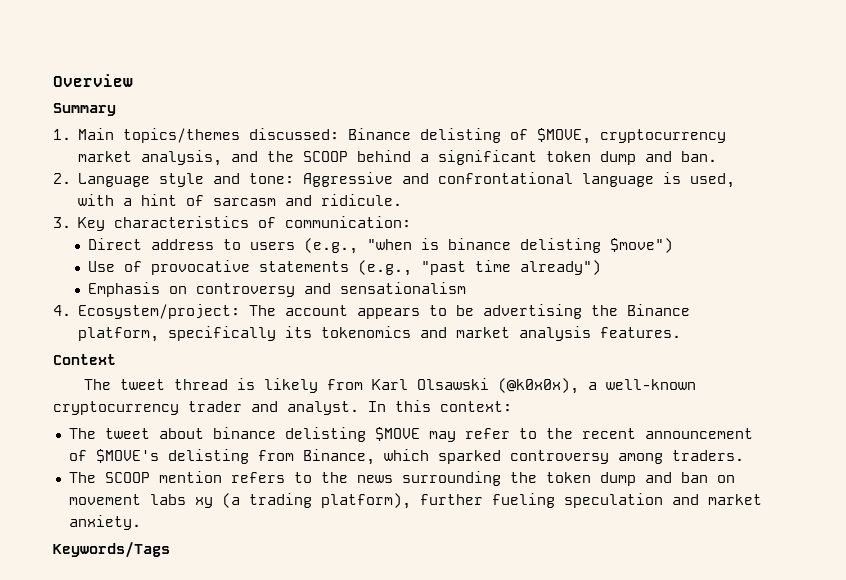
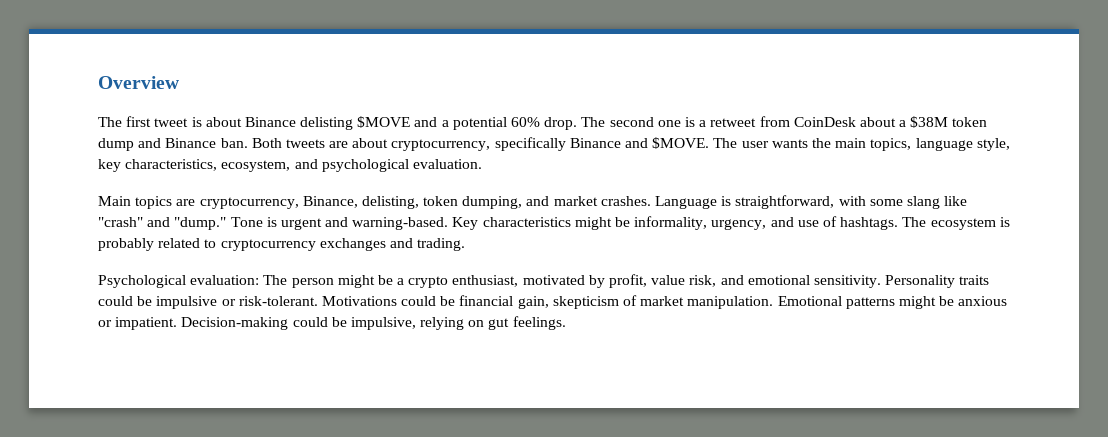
- Summary
- 1. Main topics/themes discussed: Binance delisting of $MOVE, cryptocurrency market analysis, and the SCOOP behind a significant token dump and ban.
- 2. Language style and tone: Aggressive and confrontational language is used, with a hint of sarcasm and ridicule.
- 3. Key characteristics of communication:
- Direct address to users (e.g., "when is binance delisting $move")
- Use of provocative statements (e.g., "past time already")
- Emphasis on controversy and sensationalism
- 4. Ecosystem/project: The account appears to be advertising the Binance platform, specifically its tokenomics and market analysis features.
- Context
- The tweet thread is likely from Karl Olsawski (@k0x0x), a well-known cryptocurrency trader and analyst. In this context:
- The tweet about binance delisting $MOVE may refer to the recent announcement of $MOVE's delisting from Binance, which sparked controversy among traders.
- The SCOOP mention refers to the news surrounding the token dump and ban on movement labs xy (a trading platform), further fueling speculation and market anxiety.
- Keywords/Tags
+ The first tweet is about Binance delisting $MOVE and a potential 60% drop. The second one is a retweet from CoinDesk about a $38M token dump and Binance ban. Both tweets are about cryptocurrency, specifically Binance and $MOVE. The user wants the main topics, language style, key characteristics, ecosystem, and psychological evaluation.
+ Main topics are cryptocurrency, Binance, delisting, token dumping, and market crashes. Language is straightforward, with some slang like "crash" and "dump." Tone is urgent and warning-based. Key characteristics might be informality, urgency, and use of hashtags. The ecosystem is probably related to cryptocurrency exchanges and trading.
+ Psychological evaluation: The person might be a crypto enthusiast, motivated by profit, value risk, and emotional sensitivity. Personality traits could be impulsive or risk-tolerant. Motivations could be financial gain, skepticism of market manipulation. Emotional patterns might be anxious or impatient. Decision-making could be impulsive, relying on gut feelings.

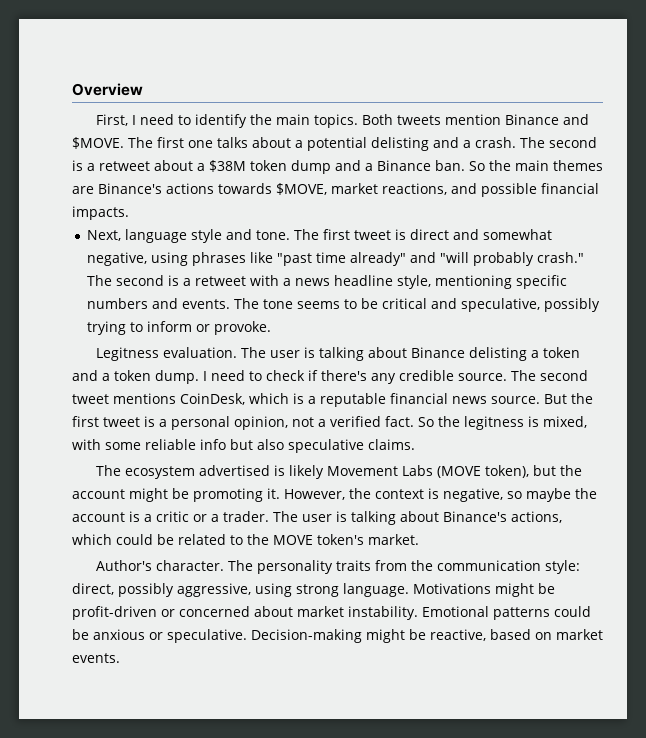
- The first tweet is about Binance delisting $MOVE and a potential 60% drop. The second one is a retweet from CoinDesk about a $38M token dump and Binance ban.
+ First, I need to identify the main topics. Both tweets mention Binance and $MOVE. The first one talks about a potential delisting and a crash. The second is a retweet about a $38M token dump and a Binance ban.
- Both tweets are about cryptocurrency, specifically Binance and $MOVE. The user wants the main topics, language style, key characteristics, ecosystem, and psychological evaluation.
- Main topics are cryptocurrency, Binance, delisting, token dumping, and market crashes. Language is straightforward, with some slang like "crash" and "dump." Tone is urgent and warning-based. Key characteristics might be informality, urgency, and use of hashtags. The ecosystem is probably related to cryptocurrency exchanges and trading.
- Psychological evaluation: The person might be a crypto enthusiast, motivated by profit, value risk, and emotional sensitivity. Personality traits could be impulsive or risk-tolerant. Motivations could be financial gain, skepticism of market manipulation.
+ So the main themes are Binance's actions towards $MOVE, market reactions, and possible financial impacts.
+ Next, language style and tone. The first tweet is direct and somewhat negative, using phrases like "past time already" and "will probably crash." The second is a retweet with a news headline style, mentioning specific numbers and events. The tone seems to be critical and speculative, possibly trying to inform or provoke.
+ Legitness evaluation. The user is talking about Binance delisting a token and a token dump. I need to check if there's any credible source. The second tweet mentions CoinDesk, which is a reputable financial news source. But the first tweet is a personal opinion, not a verified fact. So the legitness is mixed, with some reliable info but also speculative claims.
+ The ecosystem advertised is likely Movement Labs (MOVE token), but the account might be promoting it. However, the context is negative, so maybe the account is a critic or a trader. The user is talking about Binance's actions, which could be related to the MOVE token's market.
+ Author's character. The personality traits from the communication style: direct, possibly aggressive, using strong language. Motivations might be profit-driven or concerned about market instability.
- Emotional patterns might be anxious or impatient. Decision-making could be impulsive, relying on gut feelings.
+ Emotional patterns could be anxious or speculative. Decision-making might be reactive, based on market events.

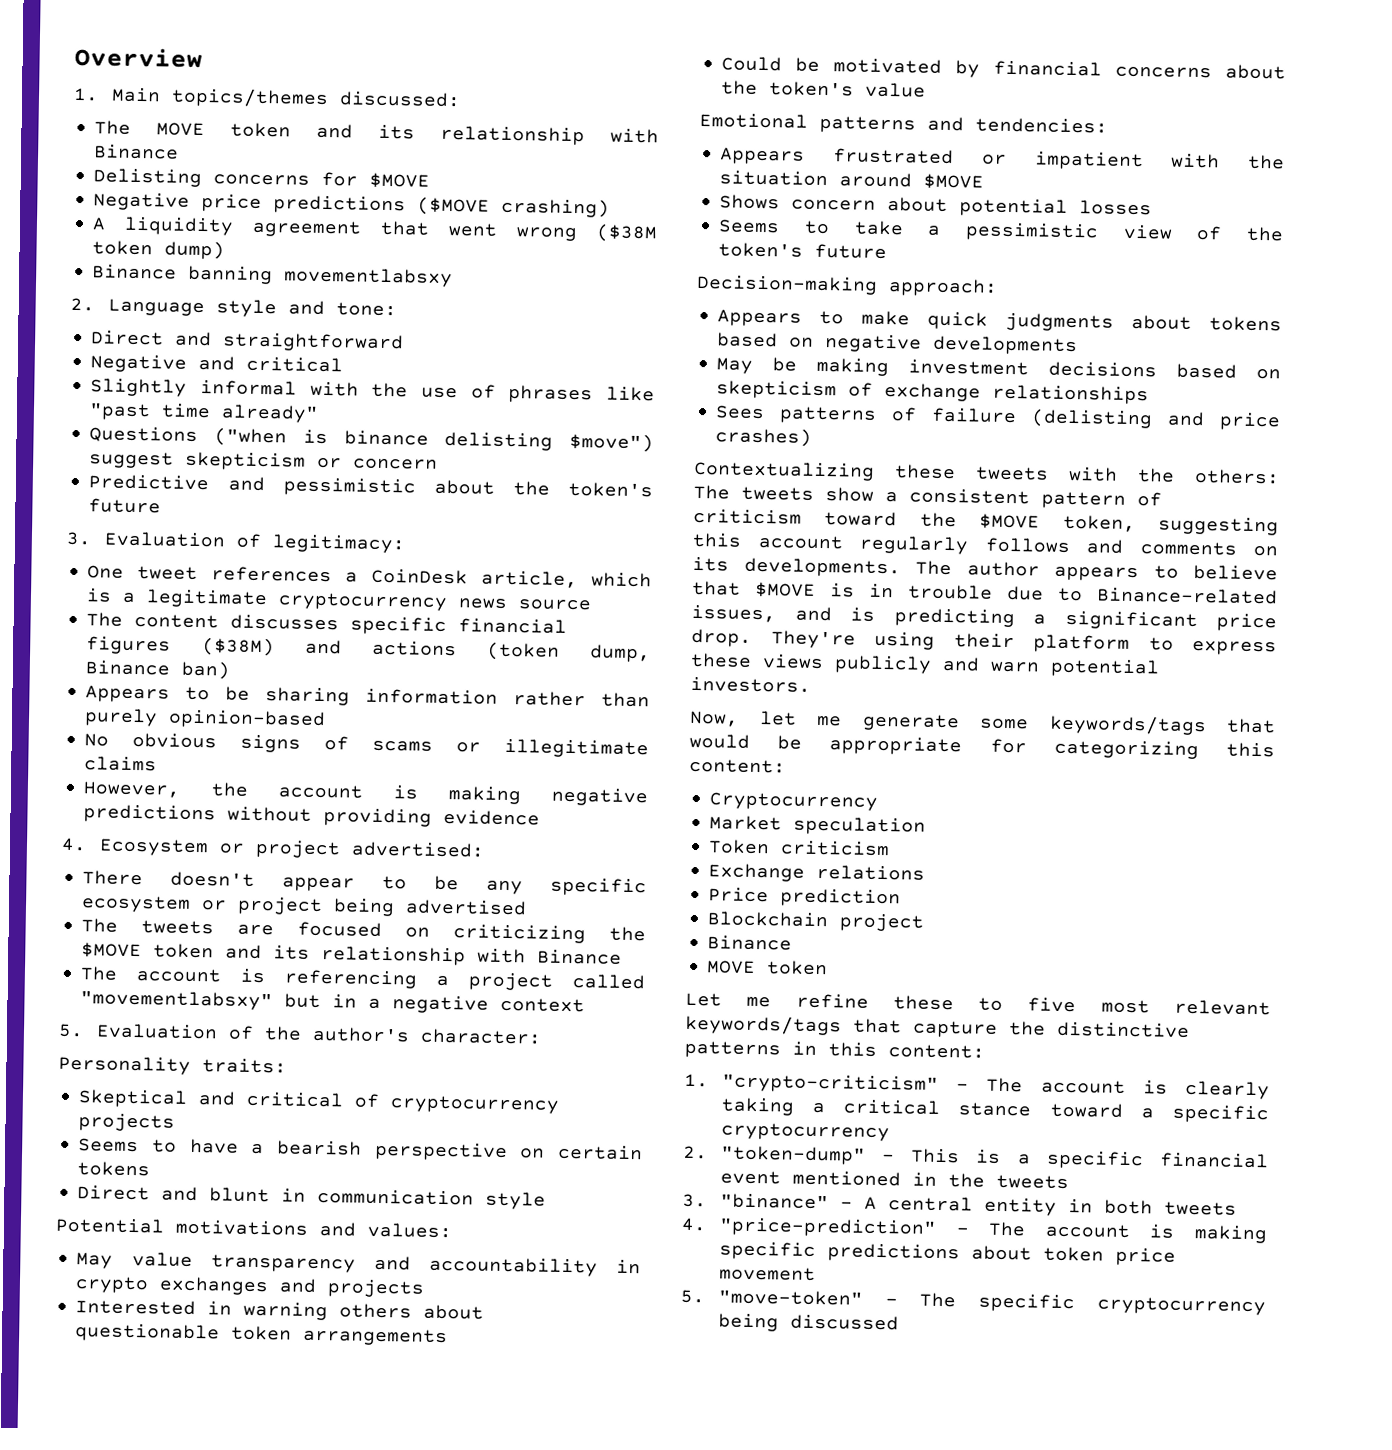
- First, I need to identify the main topics. Both tweets mention Binance and $MOVE. The first one talks about a potential delisting and a crash. The second is a retweet about a $38M token dump and a Binance ban. So the main themes are Binance's actions towards $MOVE, market reactions, and possible financial impacts.
- Next, language style and tone. The first tweet is direct and somewhat negative, using phrases like "past time already" and "will probably crash." The second is a retweet with a news headline style, mentioning specific numbers and events. The tone seems to be critical and speculative, possibly trying to inform or provoke.
- Legitness evaluation. The user is talking about Binance delisting a token and a token dump. I need to check if there's any credible source. The second tweet mentions CoinDesk, which is a reputable financial news source. But the first tweet is a personal opinion, not a verified fact. So the legitness is mixed, with some reliable info but also speculative claims.
- The ecosystem advertised is likely Movement Labs (MOVE token), but the account might be promoting it. However, the context is negative, so maybe the account is a critic or a trader. The user is talking about Binance's actions, which could be related to the MOVE token's market.
- Author's character. The personality traits from the communication style: direct, possibly aggressive, using strong language. Motivations might be profit-driven or concerned about market instability. Emotional patterns could be anxious or speculative. Decision-making might be reactive, based on market events.
+ 1. Main topics/themes discussed:
+ The MOVE token and its relationship with Binance
+ Delisting concerns for $MOVE
+ Negative price predictions ($MOVE crashing)
+ A liquidity agreement that went wrong ($38M token dump)
+ Binance banning movementlabsxy
+ 2. Language style and tone:
+ Direct and straightforward
+ Negative and critical
+ Slightly informal with the use of phrases like "past time already"
+ Questions ("when is binance delisting $move") suggest skepticism or concern
+ Predictive and pessimistic about the token's future
+ 3. Evaluation of legitimacy:
+ One tweet references a CoinDesk article, which is a legitimate cryptocurrency news source
+ The content discusses specific financial figures ($38M) and actions (token dump, Binance ban)
+ Appears to be sharing information rather than purely opinion-based
+ No obvious signs of scams or illegitimate claims
+ However, the account is making negative predictions without providing evidence
+ 4. Ecosystem or project advertised:
+ There doesn't appear to be any specific ecosystem or project being advertised
+ The tweets are focused on criticizing the $MOVE token and its relationship with Binance
+ The account is referencing a project called "movementlabsxy" but in a negative context
+ 5. Evaluation of the author's character:
+ Personality traits:
+ Skeptical and critical of cryptocurrency projects
+ Seems to have a bearish perspective on certain tokens
+ Direct and blunt in communication style
+ Potential motivations and values:
+ May value transparency and accountability in crypto exchanges and projects
+ Interested in warning others about questionable token arrangements
+ Could be motivated by financial concerns about the token's value
+ Emotional patterns and tendencies:
+ Appears frustrated or impatient with the situation around $MOVE
+ Shows concern about potential losses
+ Seems to take a pessimistic view of the token's future
+ Decision-making approach:
+ Appears to make quick judgments about tokens based on negative developments
+ May be making investment decisions based on skepticism of exchange relationships
+ Sees patterns of failure (delisting and price crashes)
+ Contextualizing these tweets with the others: The tweets show a consistent pattern of criticism toward the $MOVE token, suggesting this account regularly follows and comments on its developments. The author appears to believe that $MOVE is in trouble due to Binance-related issues, and is predicting a significant price drop. They're using their platform to express these views publicly and warn potential investors.
+ Now, let me generate some keywords/tags that would be appropriate for categorizing this content:
+ Cryptocurrency
+ Market speculation
+ Token criticism
+ Exchange relations
+ Price prediction
+ Blockchain project
+ Binance
+ MOVE token
+ Let me refine these to five most relevant keywords/tags that capture the distinctive patterns in this content:
+ 1. "crypto-criticism" - The account is clearly taking a critical stance toward a specific cryptocurrency
+ 2. "token-dump" - This is a specific financial event mentioned in the tweets
+ 3. "binance" - A central entity in both tweets
+ 4. "price-prediction" - The account is making specific predictions about token price movement
+ 5. "move-token" - The specific cryptocurrency being discussed

